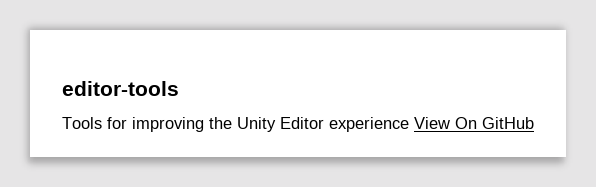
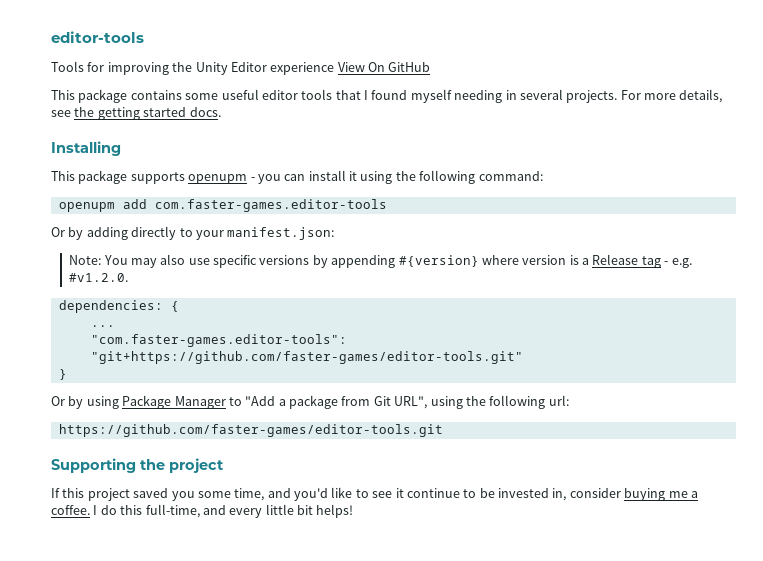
+ This package contains some useful editor tools that I found myself needing in several projects. For more details, see the getting started docs.
+ Installing
+ This package supports openupm - you can install it using the following command:
+ openupm add com.faster-games.editor-tools
+ Or by adding directly to your manifest.json:
+ Note: You may also use specific versions by appending #{version} where version is a Release tag - e.g. #v1.2.0.
+ dependencies: {
+ ...
+ "com.faster-games.editor-tools": "git+https://github.com/faster-games/editor-tools.git"
+ }
+ Or by using Package Manager to "Add a package from Git URL", using the following url:
+ https://github.com/faster-games/editor-tools.git
+ Supporting the project
+ If this project saved you some time, and you'd like to see it continue to be invested in, consider buying me a coffee. I do this full-time, and every little bit helps!

